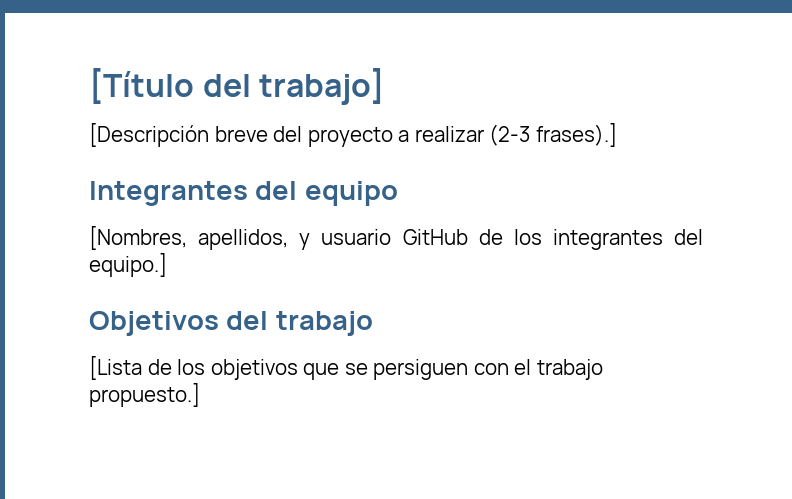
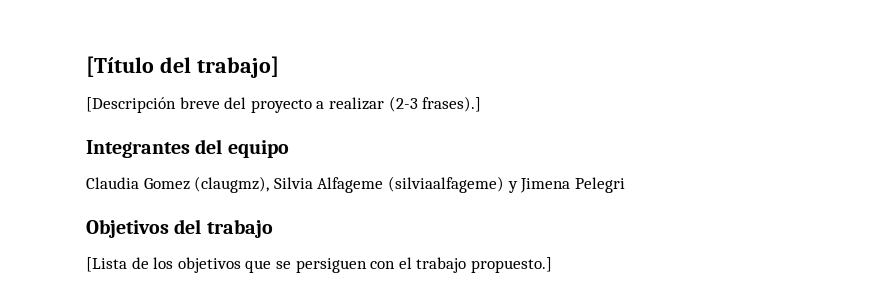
- [Nombres, apellidos, y usuario GitHub de los integrantes del equipo.]
+ Claudia Gomez (claugmz), Silvia Alfageme (silviaalfageme) y Jimena Pelegri

